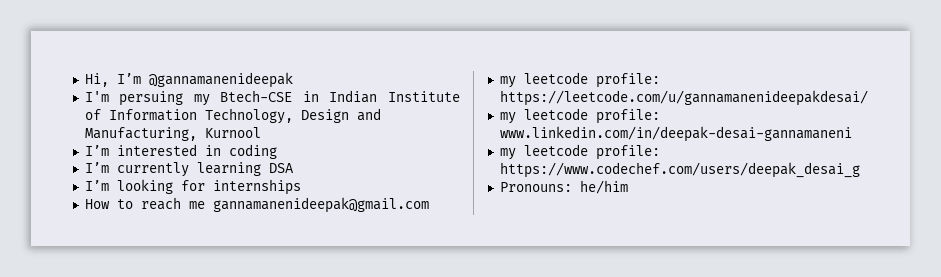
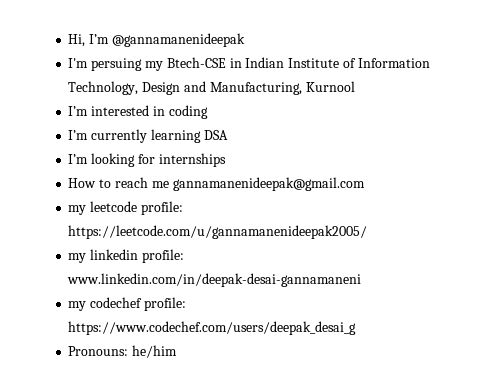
- my leetcode profile: https://leetcode.com/u/gannamanenideepakdesai/
- my leetcode profile: www.linkedin.com/in/deepak-desai-gannamaneni
+ my leetcode profile: https://leetcode.com/u/gannamanenideepak2005/
+ my linkedin profile: www.linkedin.com/in/deepak-desai-gannamaneni
- my leetcode profile: https://www.codechef.com/users/deepak_desai_g
+ my codechef profile: https://www.codechef.com/users/deepak_desai_g

